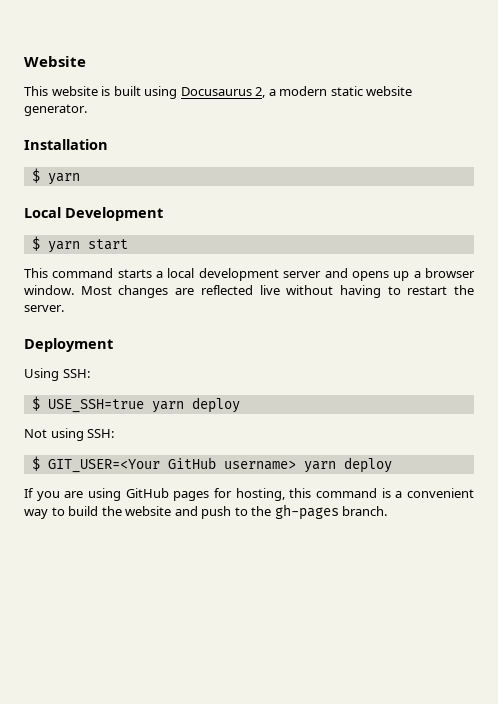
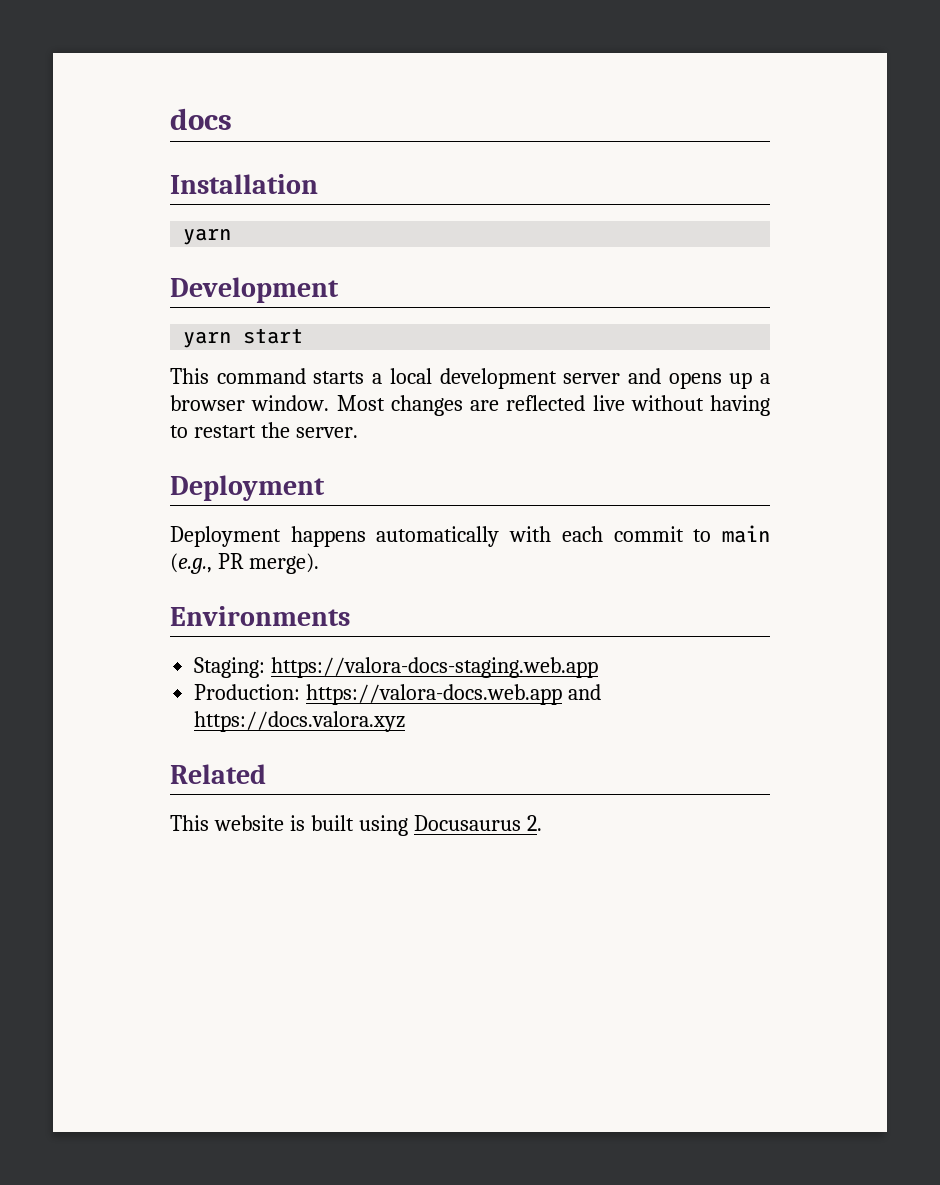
- Website
- This website is built using Docusaurus 2, a modern static website generator.
+ docs
  Installation
- $ yarn
+ yarn
- Local Development
+ Development
- $ yarn start
+ yarn start
- Using SSH:
- $ USE_SSH=true yarn deploy
- Not using SSH:
- $ GIT_USER=<Your GitHub username> yarn deploy
- If you are using GitHub pages for hosting, this command is a convenient way to build the website and push to the gh-pages branch.
+ Deployment happens automatically with each commit to main (e.g., PR merge).
+ Environments
+ Staging: https://valora-docs-staging.web.app
+ Production: https://valora-docs.web.app and https://docs.valora.xyz
+ Related
+ This website is built using Docusaurus 2.

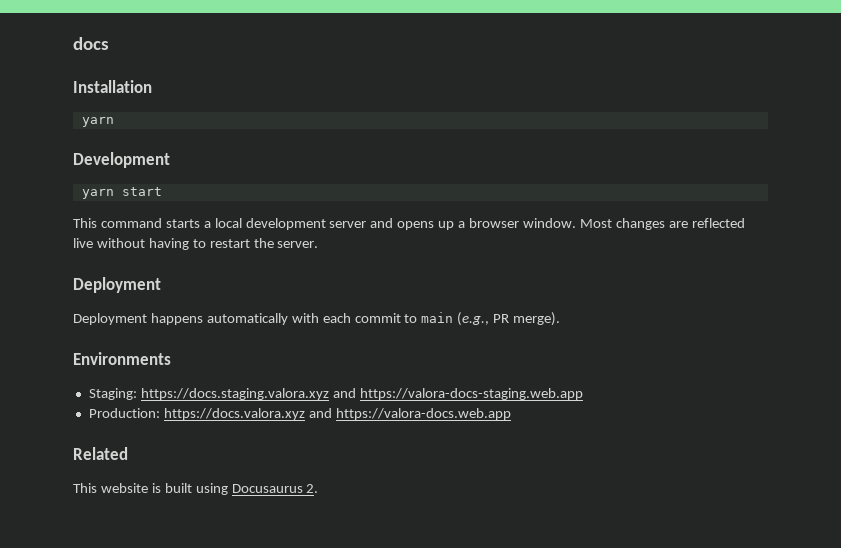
- Staging: https://valora-docs-staging.web.app
+ Staging: https://docs.staging.valora.xyz and https://valora-docs-staging.web.app
- Production: https://valora-docs.web.app and https://docs.valora.xyz
+ Production: https://docs.valora.xyz and https://valora-docs.web.app

